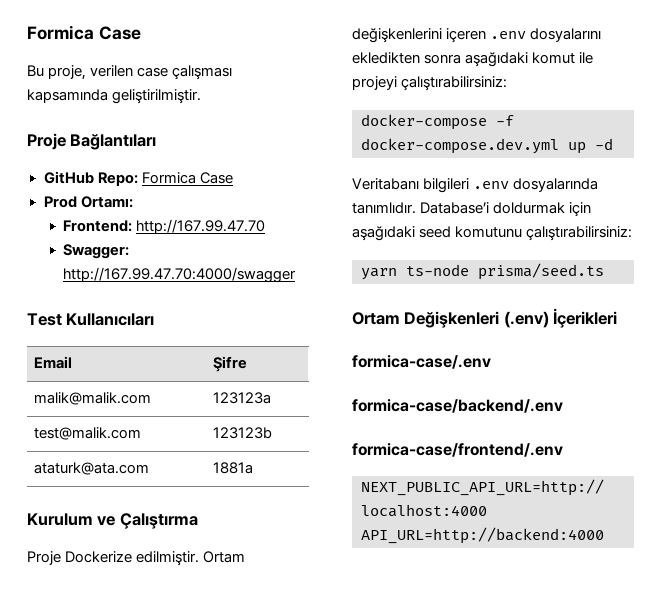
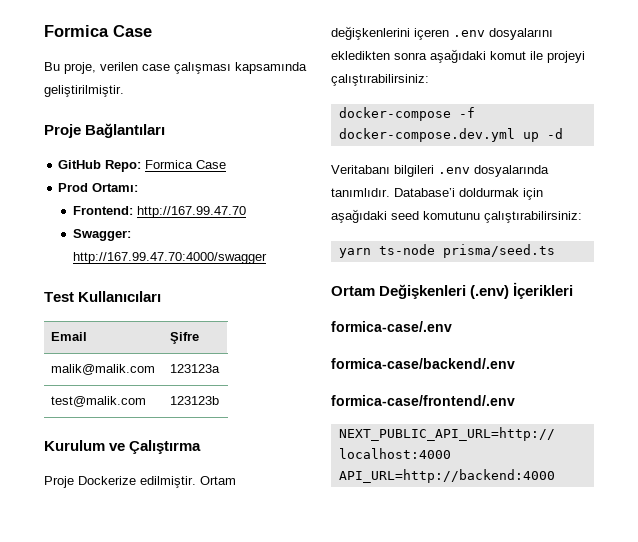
- ataturk@ata.com | 1881a

